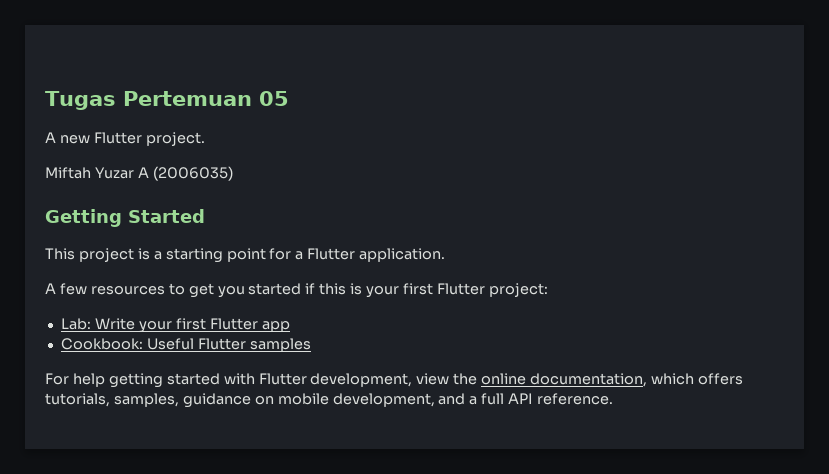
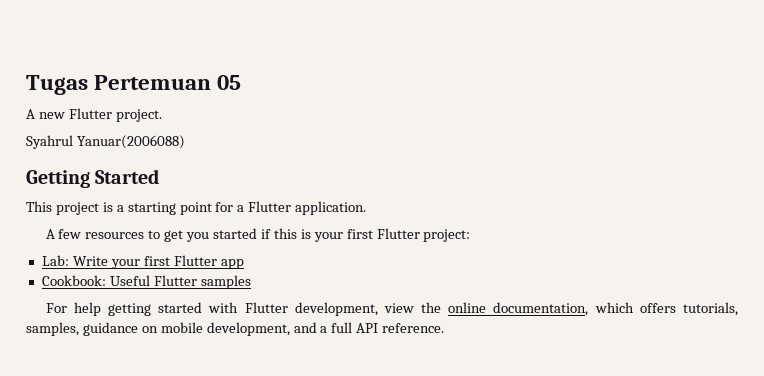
- Miftah Yuzar A (2006035)
+ Syahrul Yanuar(2006088)

